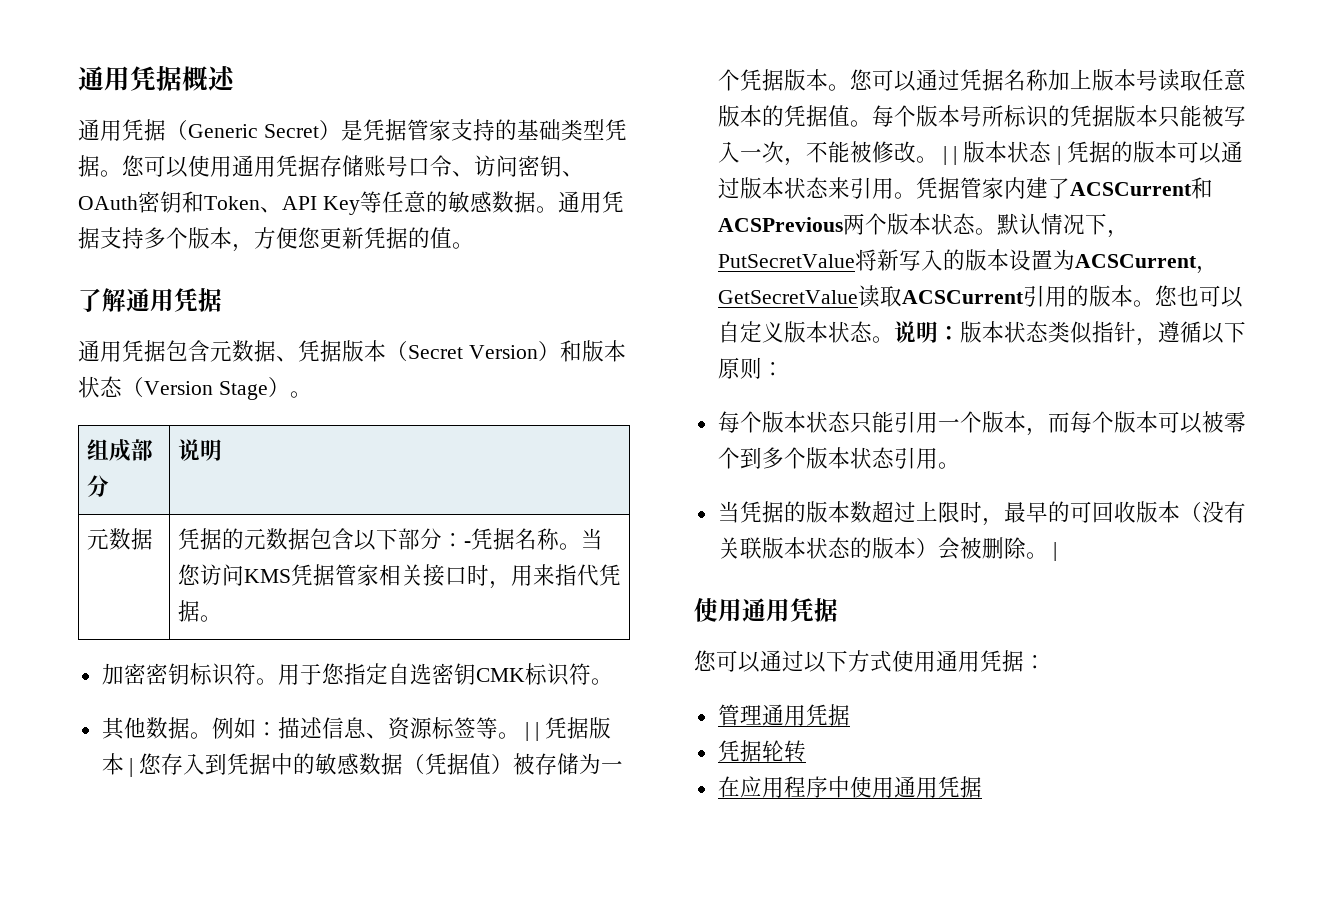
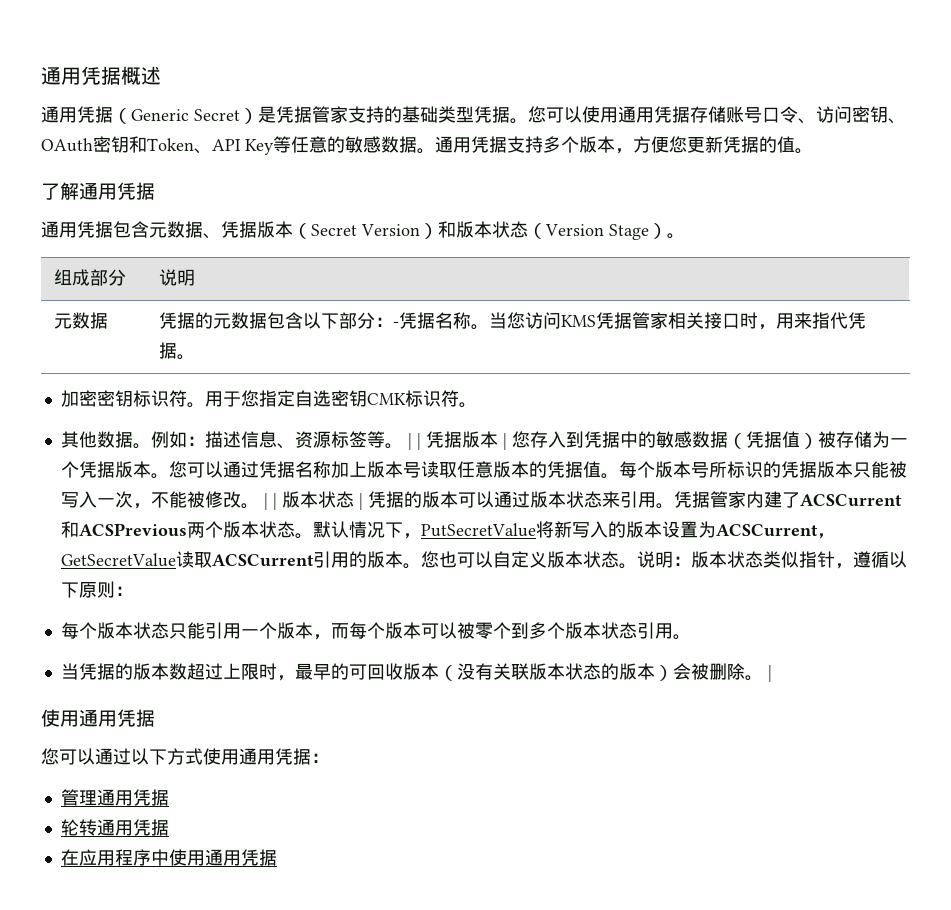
- 凭据轮转
+ 轮转通用凭据

